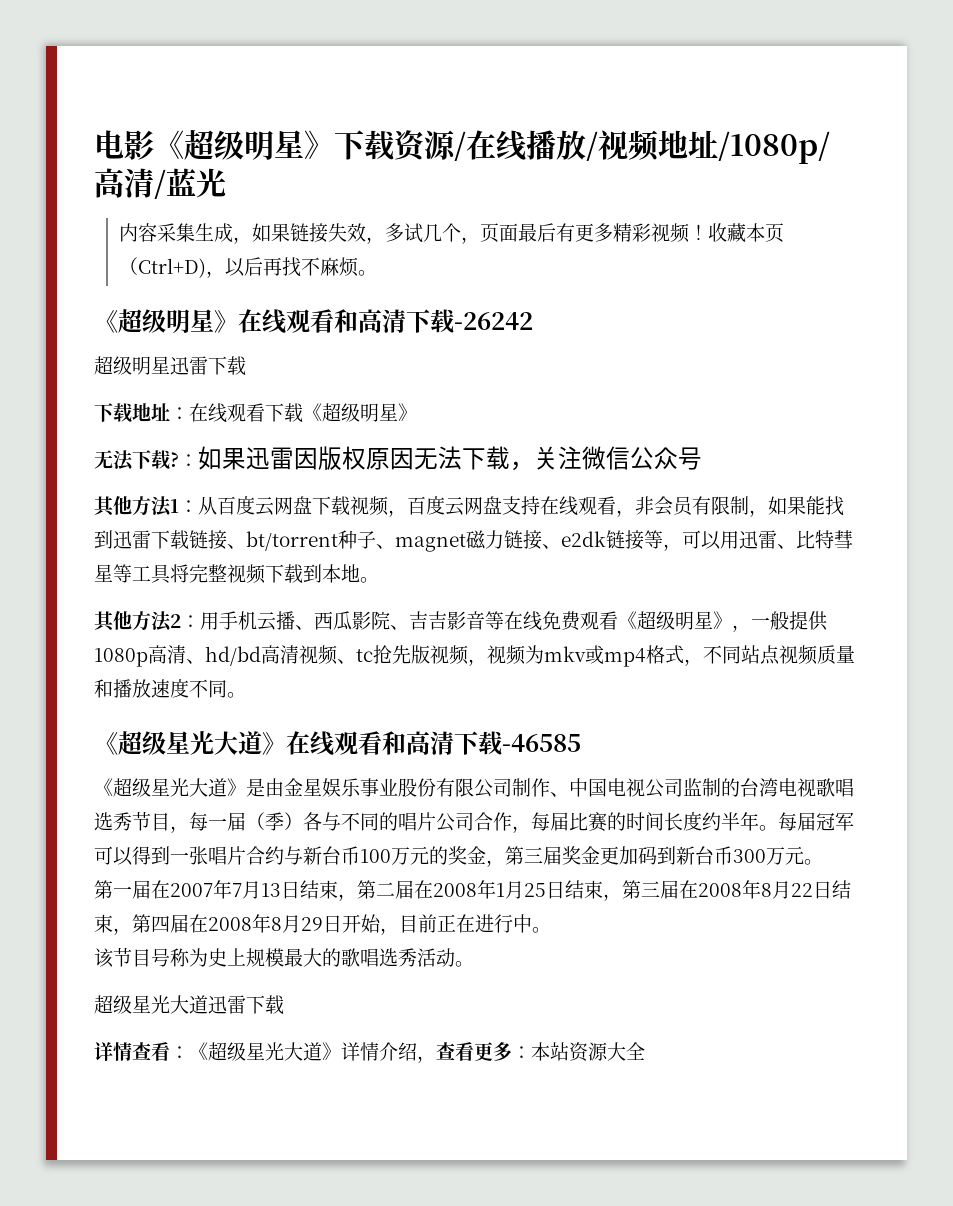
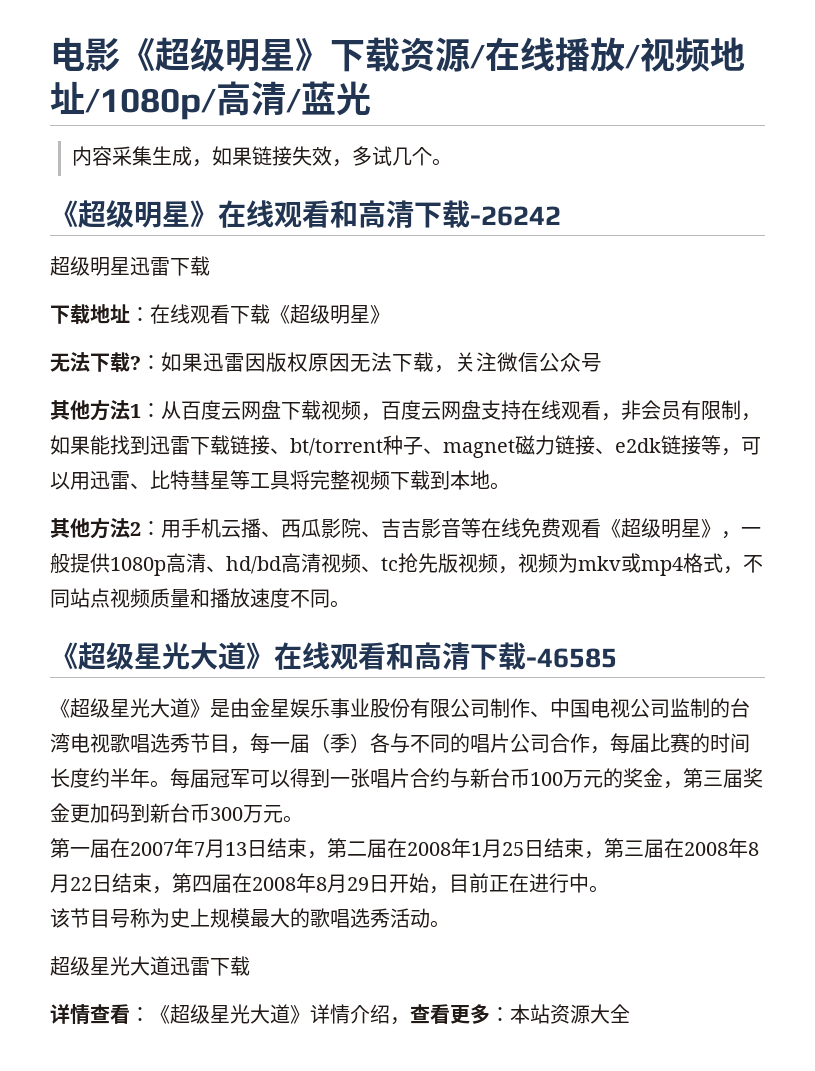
- 内容采集生成，如果链接失效，多试几个，页面最后有更多精彩视频！收藏本页（Ctrl+D)，以后再找不麻烦。
+ 内容采集生成，如果链接失效，多试几个。

